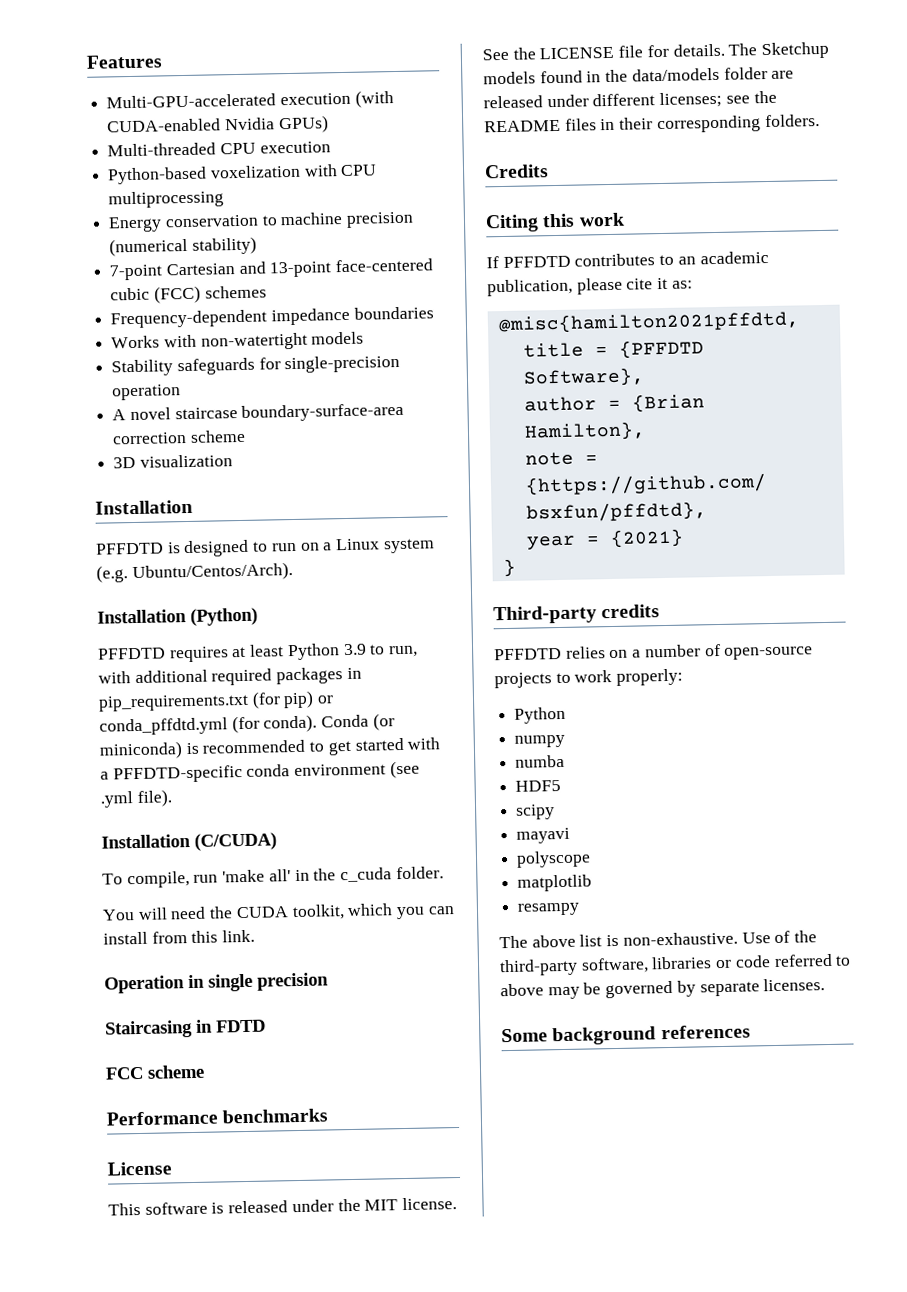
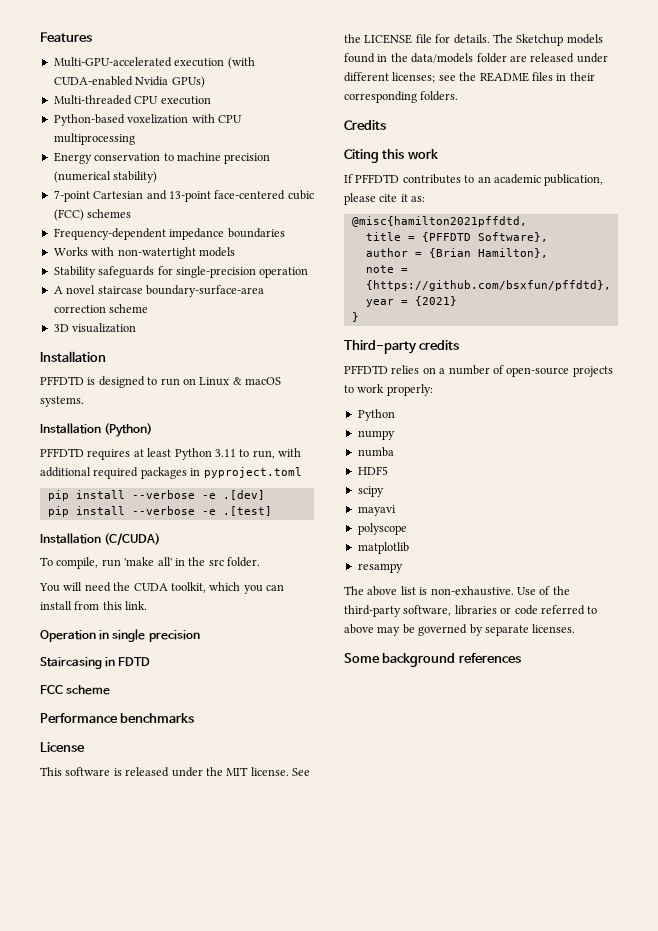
- PFFDTD is designed to run on a Linux system (e.g. Ubuntu/Centos/Arch).
+ PFFDTD is designed to run on Linux & macOS systems.
- PFFDTD requires at least Python 3.9 to run, with additional required packages in pip_requirements.txt (for pip) or conda_pffdtd.yml (for conda). Conda (or miniconda) is recommended to get started with a PFFDTD-specific conda environment (see .yml file).
+ PFFDTD requires at least Python 3.11 to run, with additional required packages in pyproject.toml
+ pip install --verbose -e .[dev]
+ pip install --verbose -e .[test]
- To compile, run 'make all' in the c_cuda folder.
+ To compile, run 'make all' in the src folder.

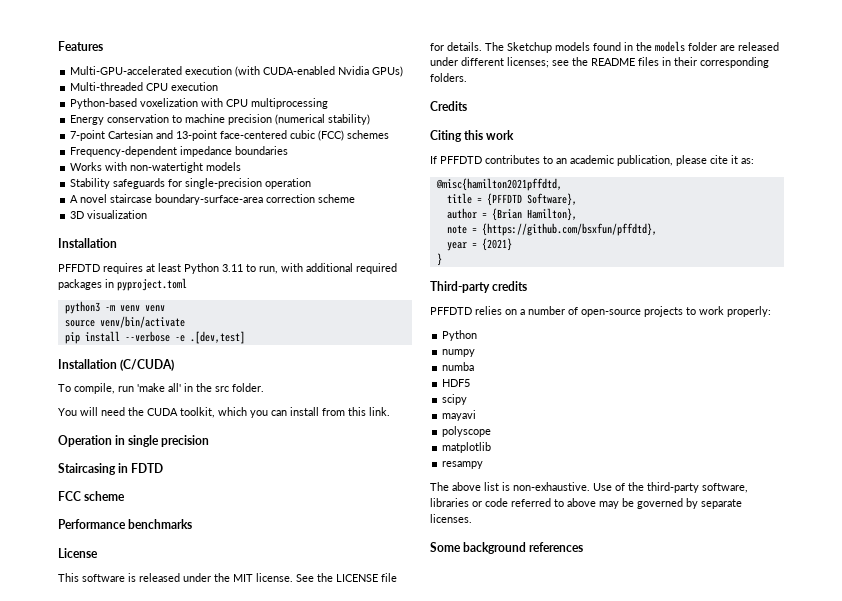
- PFFDTD is designed to run on Linux & macOS systems.
- Installation (Python)
- pip install --verbose -e .[dev]
- pip install --verbose -e .[test]
+ python3 -m venv venv
+ source venv/bin/activate
+ pip install --verbose -e .[dev,test]
- The Sketchup models found in the data/models folder are released under different licenses; see the README files in their corresponding folders.
+ The Sketchup models found in the models folder are released under different licenses; see the README files in their corresponding folders.

